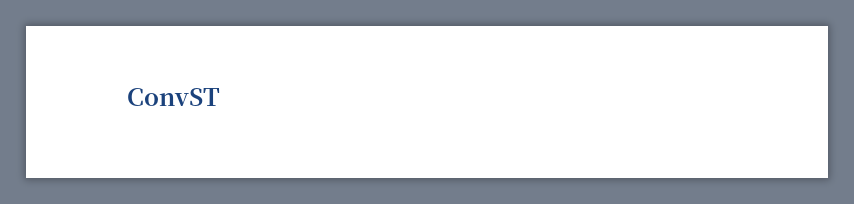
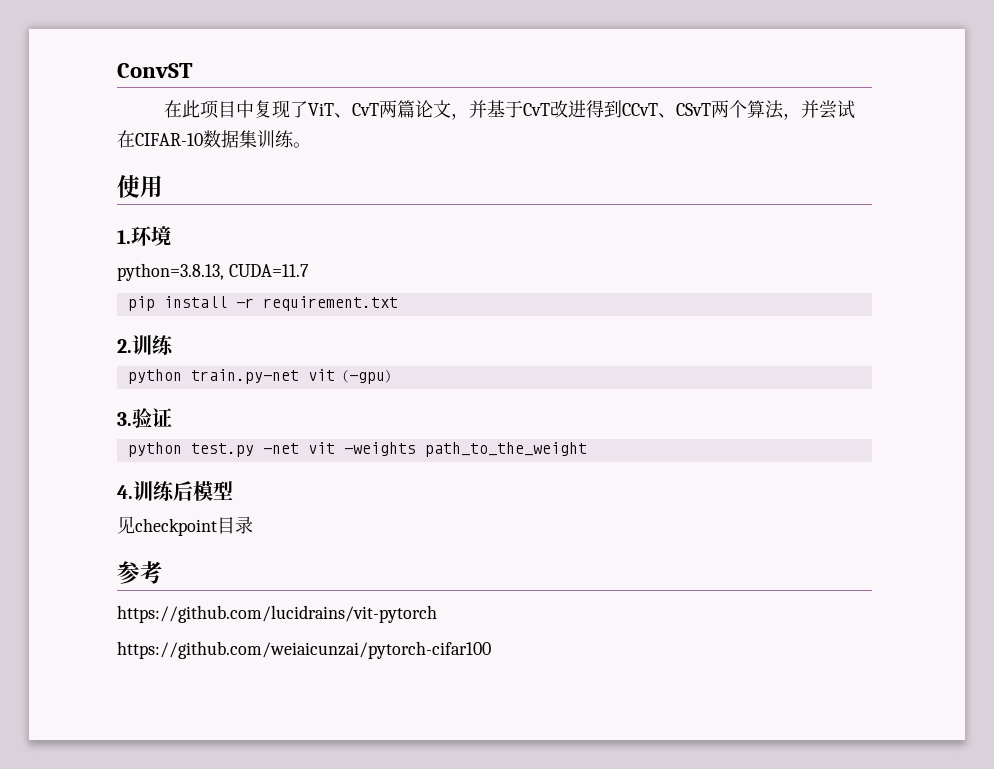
+ 在此项目中复现了ViT、CvT两篇论文，并基于CvT改进得到CCvT、CSvT两个算法，并尝试在CIFAR-10数据集训练。
+ 使用
+ 1.环境
+ python=3.8.13, CUDA=11.7
+ pip install -r requirement.txt
+ 2.训练
+ python train.py-net vit（-gpu）
+ 3.验证
+ python test.py -net vit -weights path_to_the_weight
+ 4.训练后模型
+ 见checkpoint目录
+ 参考
+ https://github.com/lucidrains/vit-pytorch
+ https://github.com/weiaicunzai/pytorch-cifar100

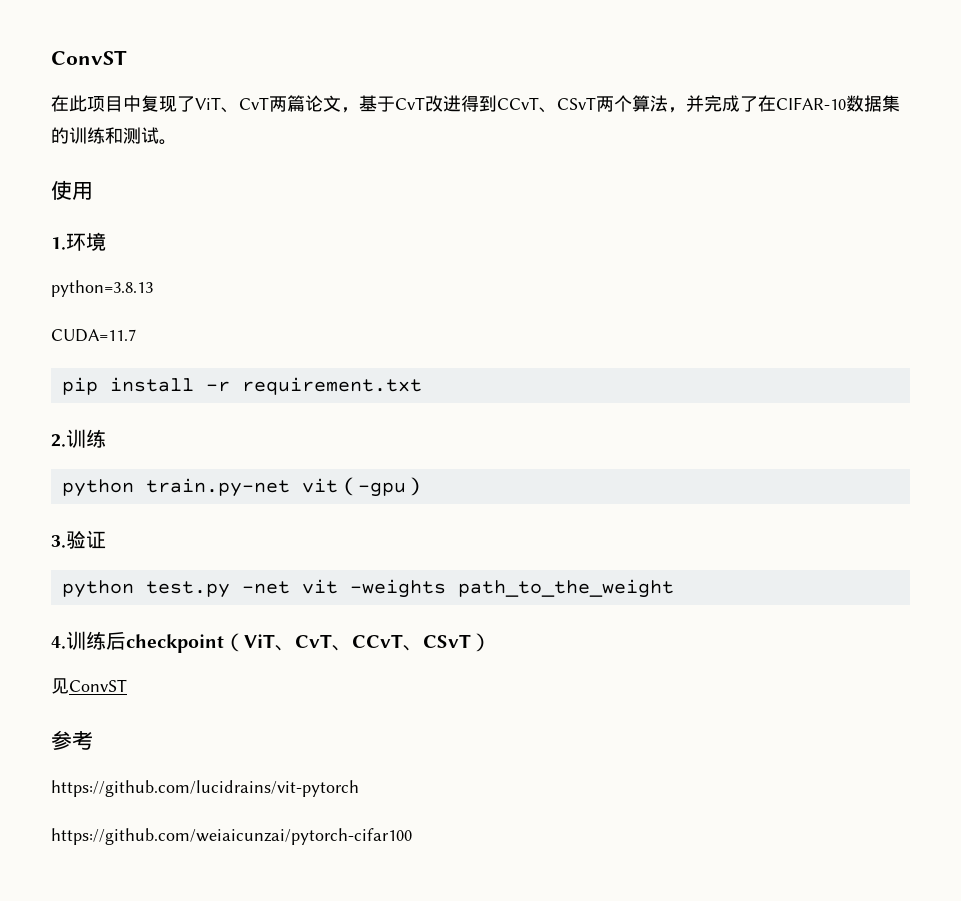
- 在此项目中复现了ViT、CvT两篇论文，并基于CvT改进得到CCvT、CSvT两个算法，并尝试在CIFAR-10数据集训练。
+ 在此项目中复现了ViT、CvT两篇论文，基于CvT改进得到CCvT、CSvT两个算法，并完成了在CIFAR-10数据集的训练和测试。
- python=3.8.13, CUDA=11.7
+ python=3.8.13
+ CUDA=11.7
- 4.训练后模型
+ 4.训练后checkpoint（ViT、CvT、CCvT、CSvT）
- 见checkpoint目录
+ 见ConvST

